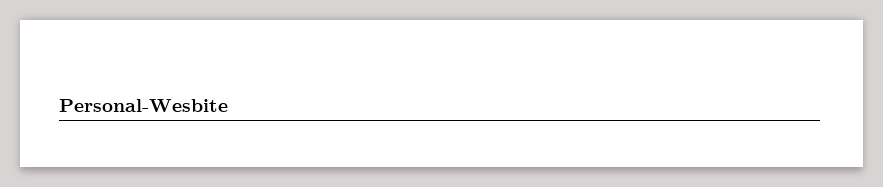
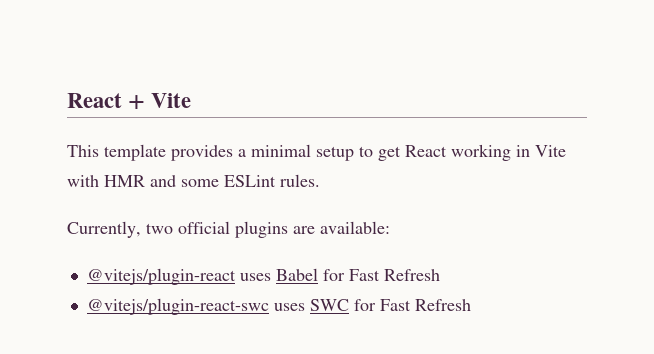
- Personal-Wesbite
+ React + Vite
+ This template provides a minimal setup to get React working in Vite with HMR and some ESLint rules.
+ Currently, two official plugins are available:
+ @vitejs/plugin-react uses Babel for Fast Refresh
+ @vitejs/plugin-react-swc uses SWC for Fast Refresh

